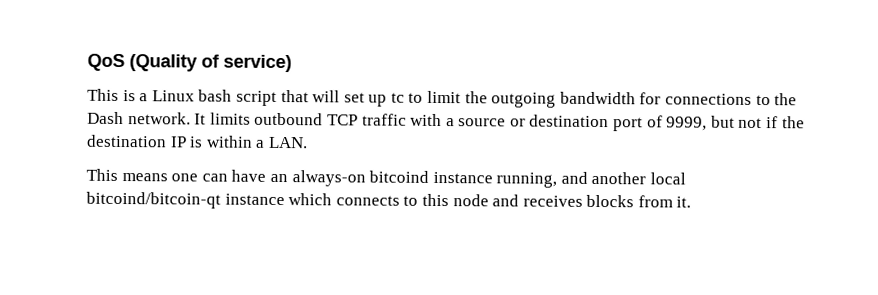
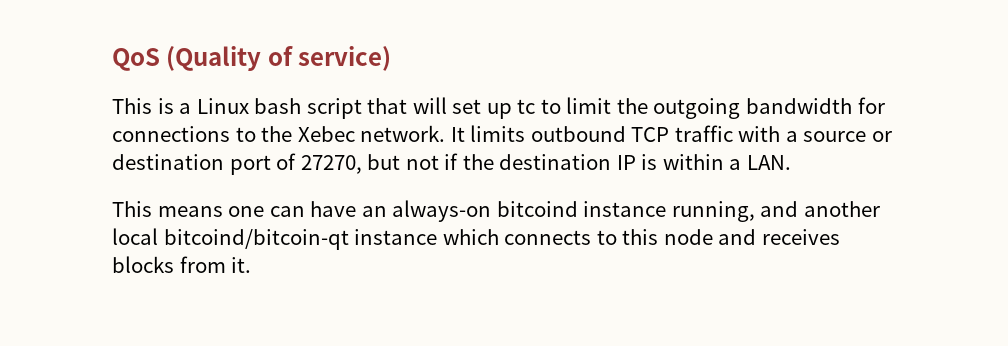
- This is a Linux bash script that will set up tc to limit the outgoing bandwidth for connections to the Dash network.
+ This is a Linux bash script that will set up tc to limit the outgoing bandwidth for connections to the Xebec network.
- It limits outbound TCP traffic with a source or destination port of 9999, but not if the destination IP is within a LAN.
+ It limits outbound TCP traffic with a source or destination port of 27270, but not if the destination IP is within a LAN.

